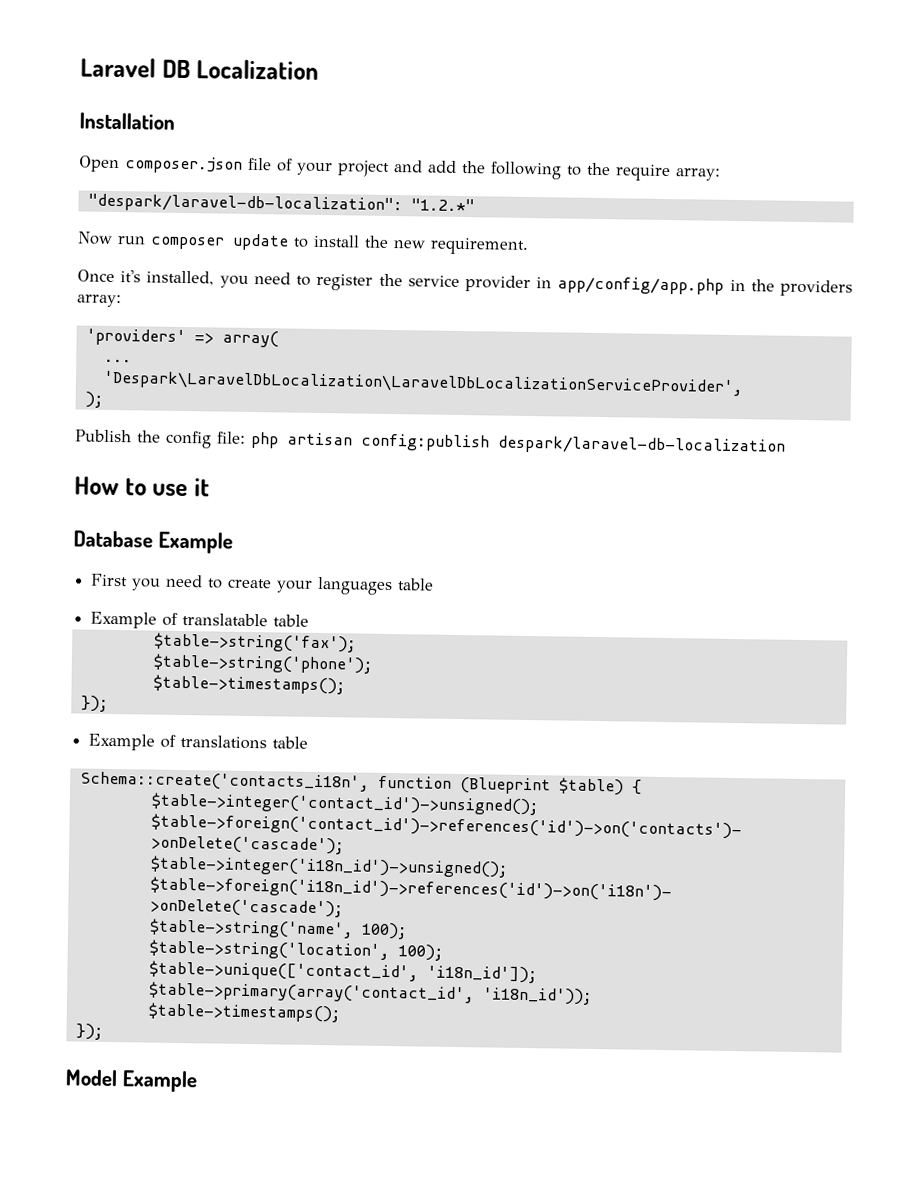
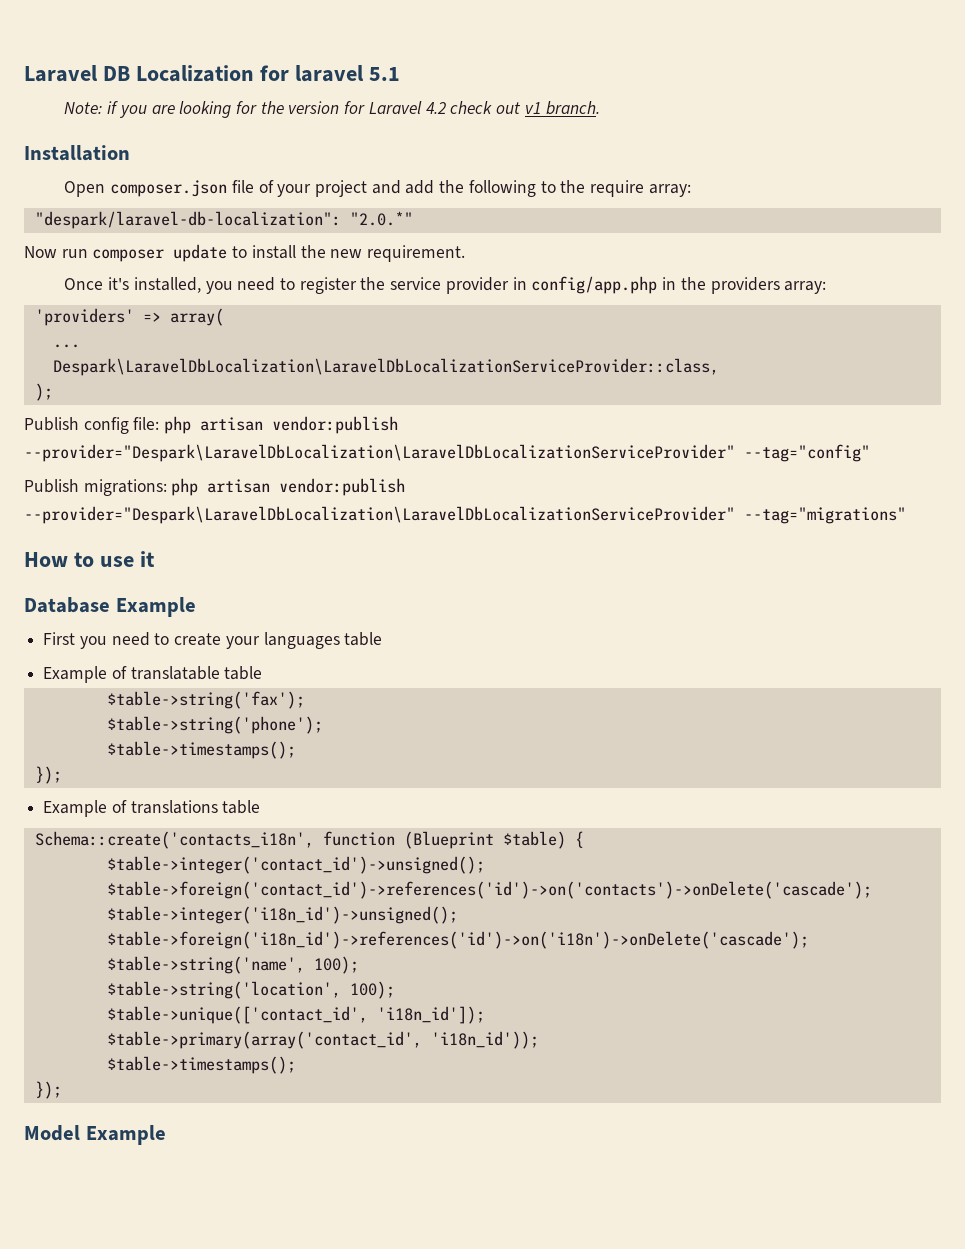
- Laravel DB Localization
+ Laravel DB Localization for laravel 5.1
+ Note: if you are looking for the version for Laravel 4.2 check out v1 branch.
- "despark/laravel-db-localization": "1.2.*"
+ "despark/laravel-db-localization": "2.0.*"
- Once it's installed, you need to register the service provider in app/config/app.php in the providers array:
+ Once it's installed, you need to register the service provider in config/app.php in the providers array:
- 'Despark\LaravelDbLocalization\LaravelDbLocalizationServiceProvider',
+ Despark\LaravelDbLocalization\LaravelDbLocalizationServiceProvider::class,
- Publish the config file: php artisan config:publish despark/laravel-db-localization
+ Publish config file: php artisan vendor:publish --provider="Despark\LaravelDbLocalization\LaravelDbLocalizationServiceProvider" --tag="config"
+ Publish migrations: php artisan vendor:publish --provider="Despark\LaravelDbLocalization\LaravelDbLocalizationServiceProvider" --tag="migrations"

